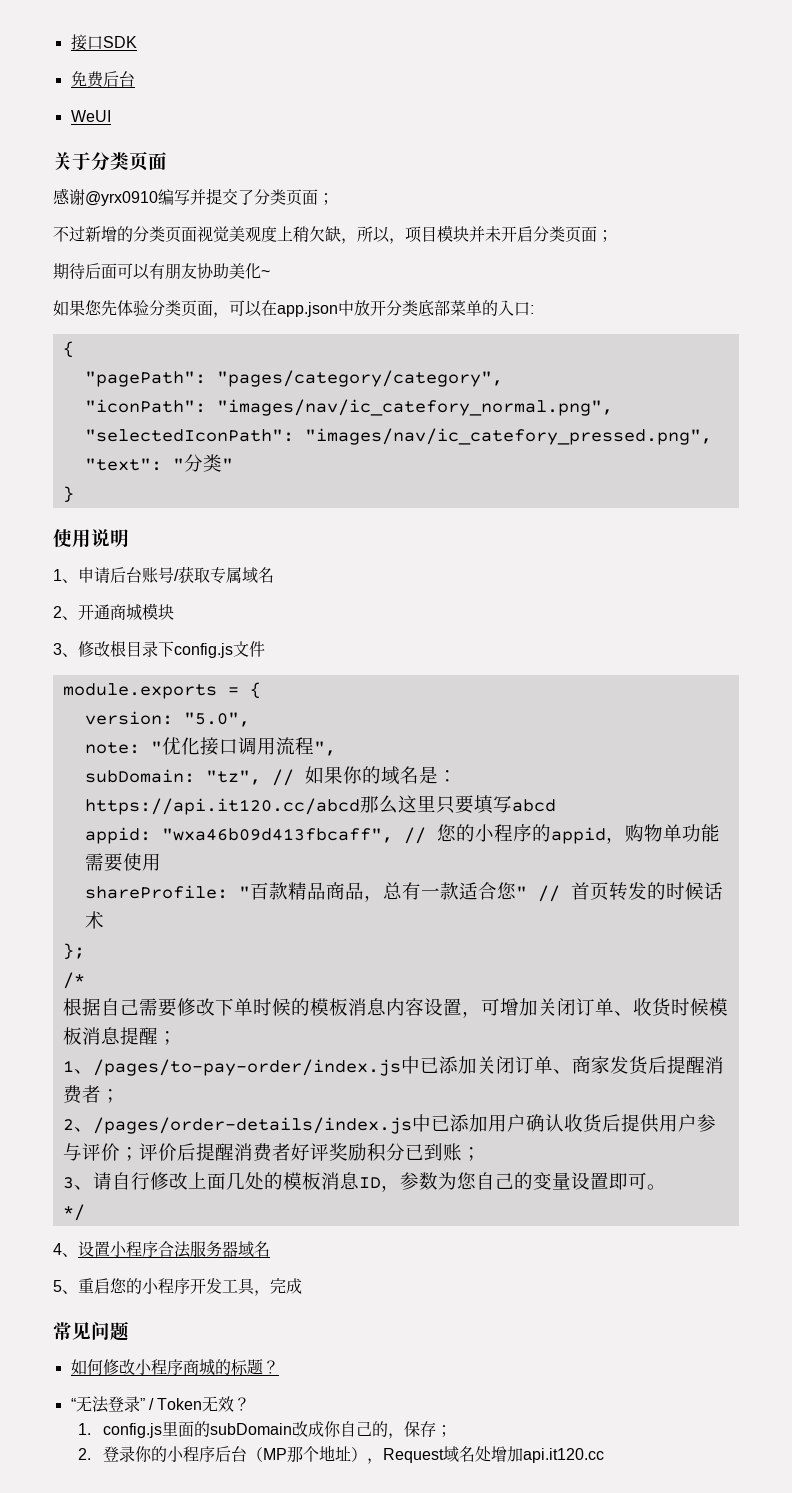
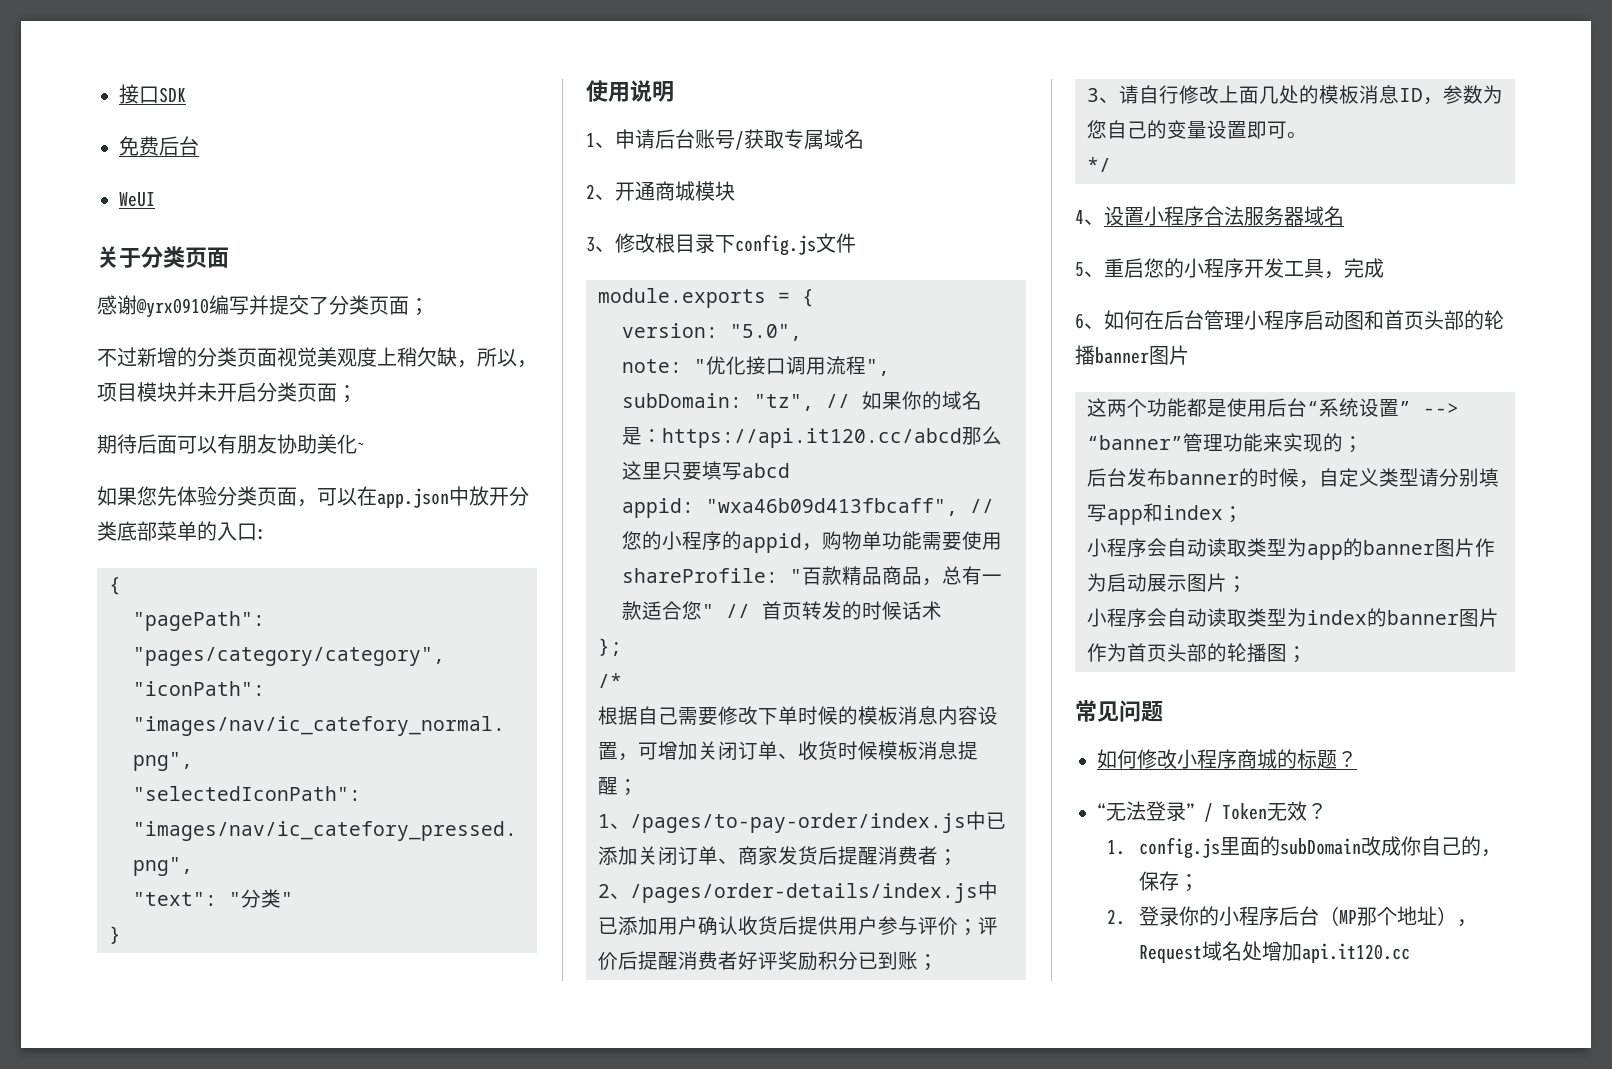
+ 6、如何在后台管理小程序启动图和首页头部的轮播banner图片
+ 这两个功能都是使用后台“系统设置” --> “banner”管理功能来实现的；
+ 后台发布banner的时候，自定义类型请分别填写app和index；
+ 小程序会自动读取类型为app的banner图片作为启动展示图片；
+ 小程序会自动读取类型为index的banner图片作为首页头部的轮播图；

